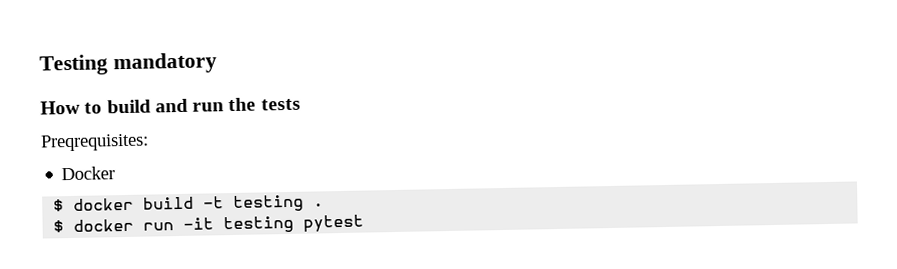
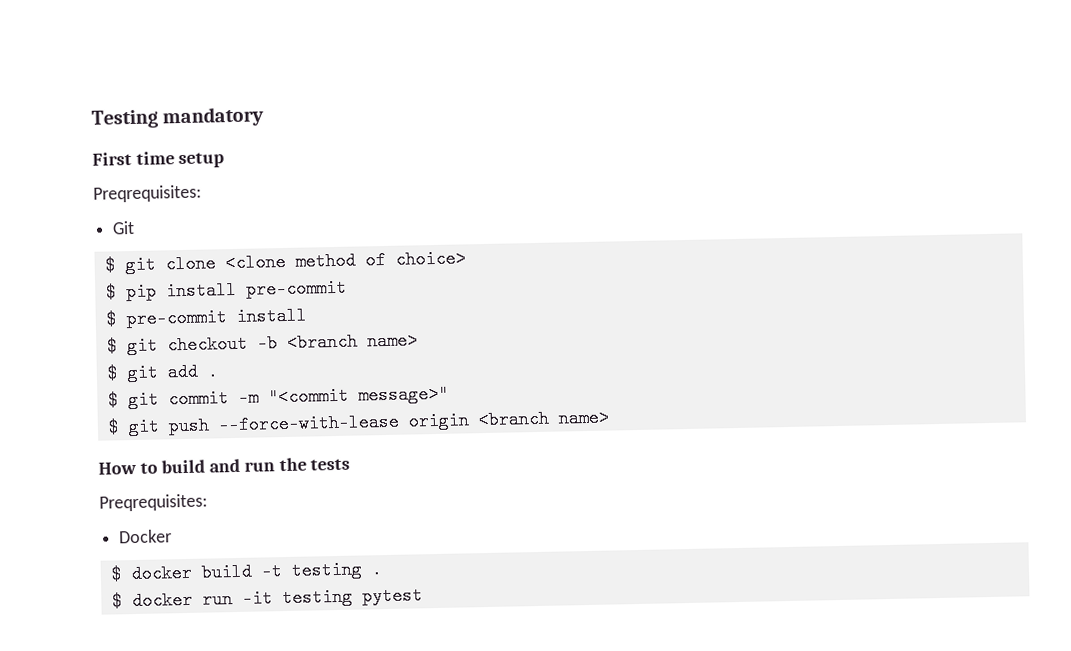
+ First time setup
+ Preqrequisites:
+ Git
+ $ git clone <clone method of choice>
+ $ pip install pre-commit
+ $ pre-commit install
+ $ git checkout -b <branch name>
+ $ git add .
+ $ git commit -m "<commit message>"
+ $ git push --force-with-lease origin <branch name>

